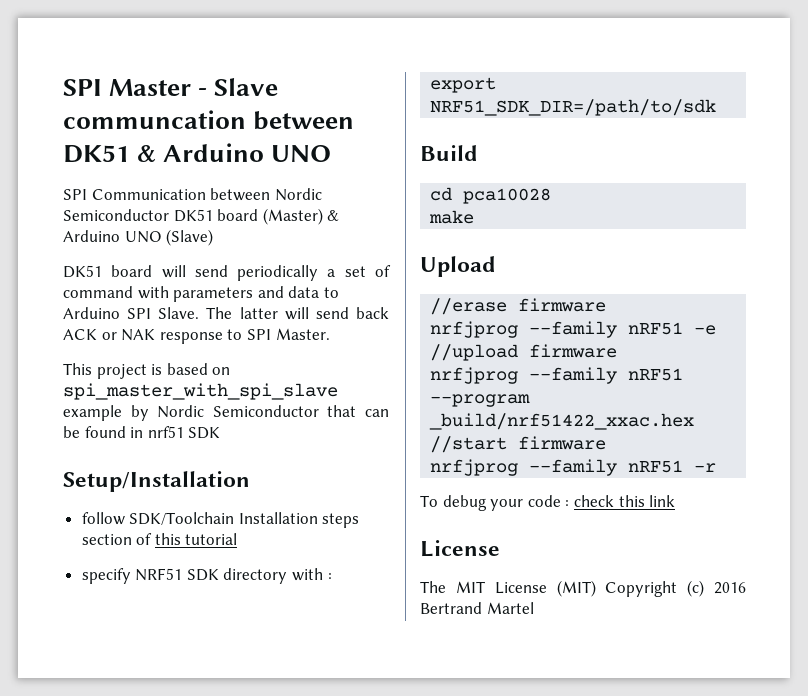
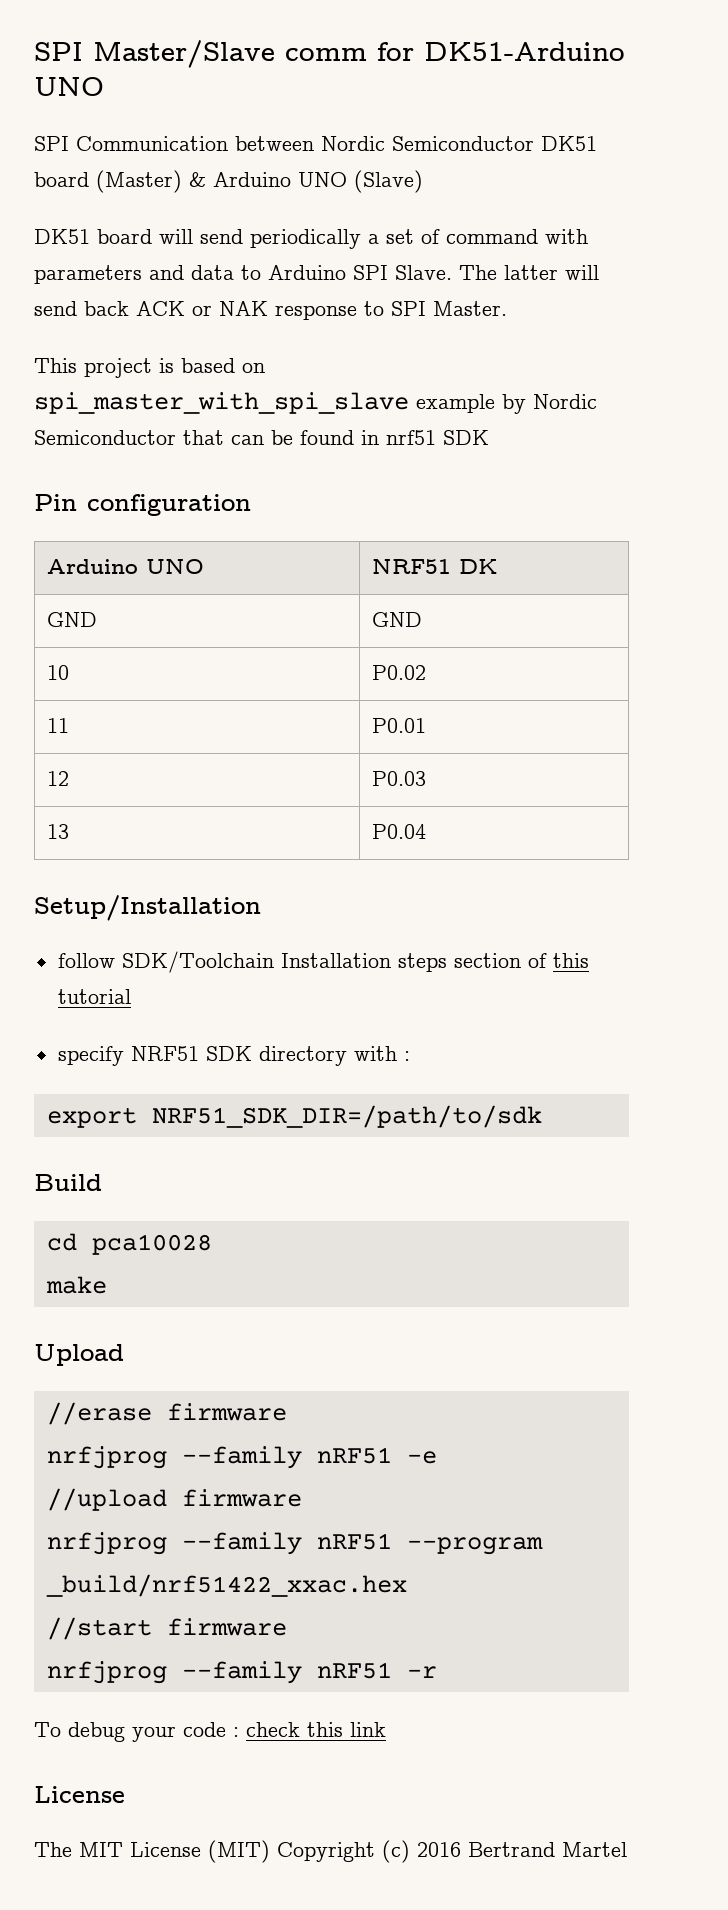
- SPI Master - Slave communcation between DK51 & Arduino UNO
+ SPI Master/Slave comm for DK51-Arduino UNO
+ Pin configuration
+ Arduino UNO | NRF51 DK
+ GND | GND
+ 10 | P0.02
+ 11 | P0.01
+ 12 | P0.03
+ 13 | P0.04

